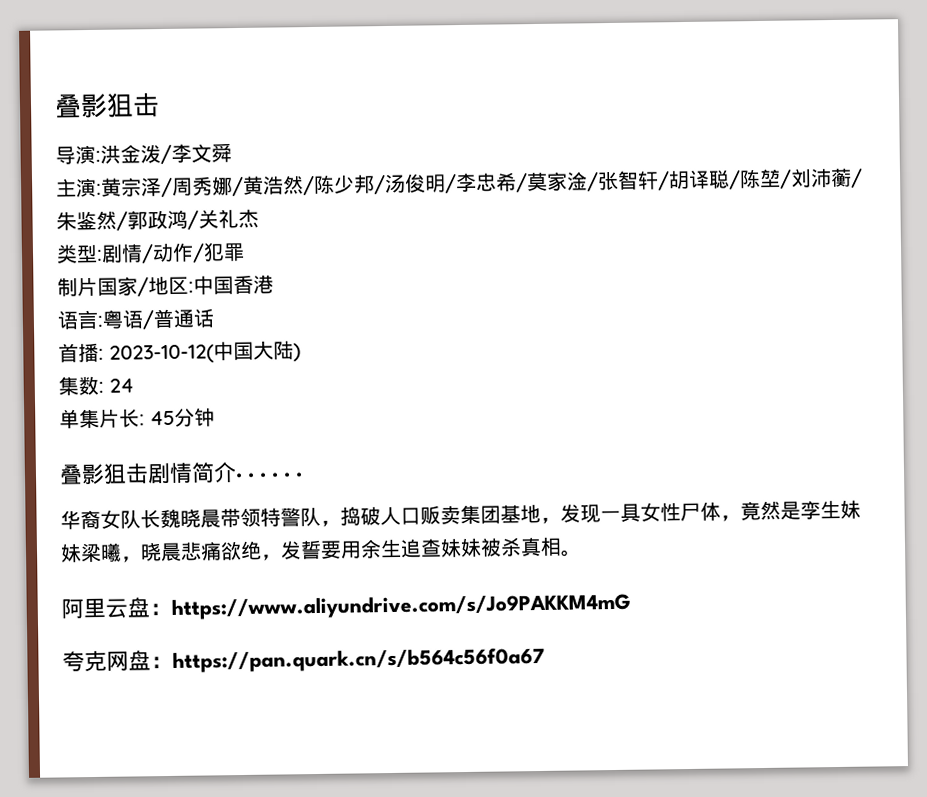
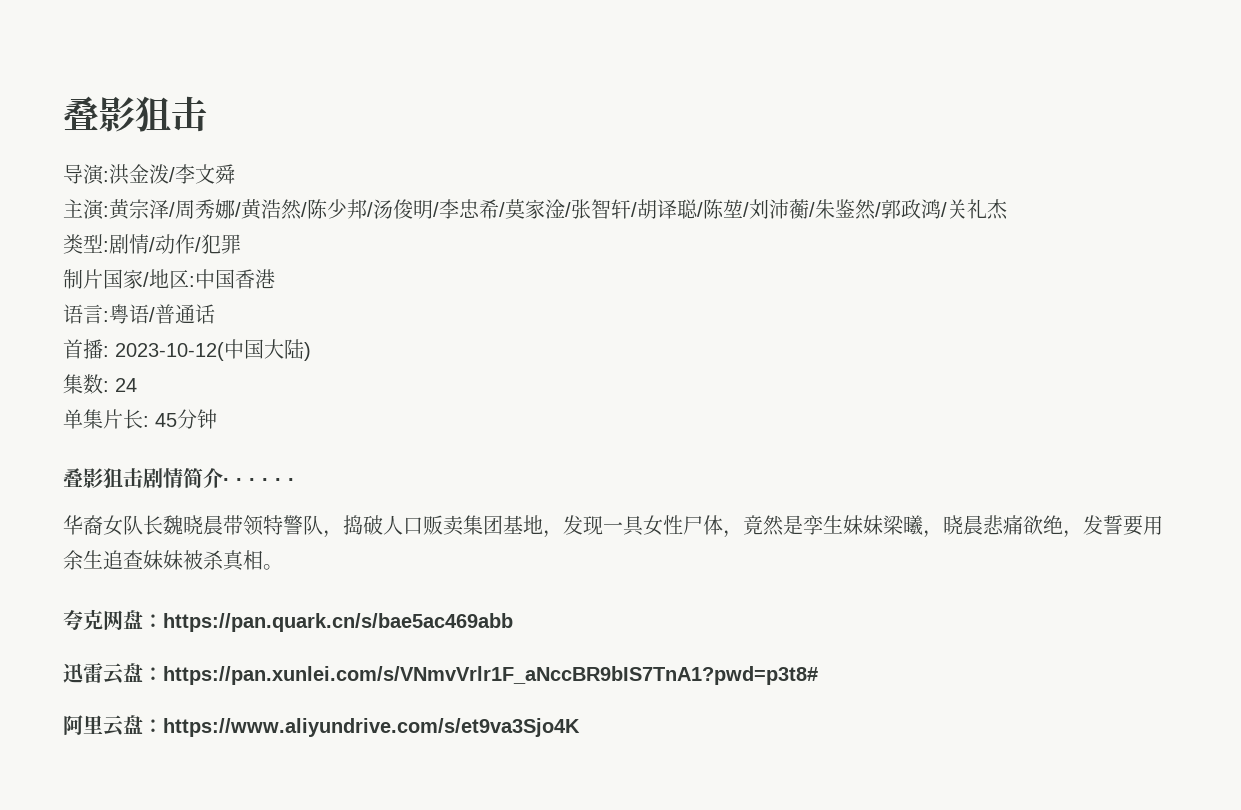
- 阿里云盘：https://www.aliyundrive.com/s/Jo9PAKKM4mG
- 夸克网盘：https://pan.quark.cn/s/b564c56f0a67
+ 夸克网盘：https://pan.quark.cn/s/bae5ac469abb
+ 迅雷云盘：https://pan.xunlei.com/s/VNmvVrlr1F_aNccBR9bIS7TnA1?pwd=p3t8#
+ 阿里云盘：https://www.aliyundrive.com/s/et9va3Sjo4K

